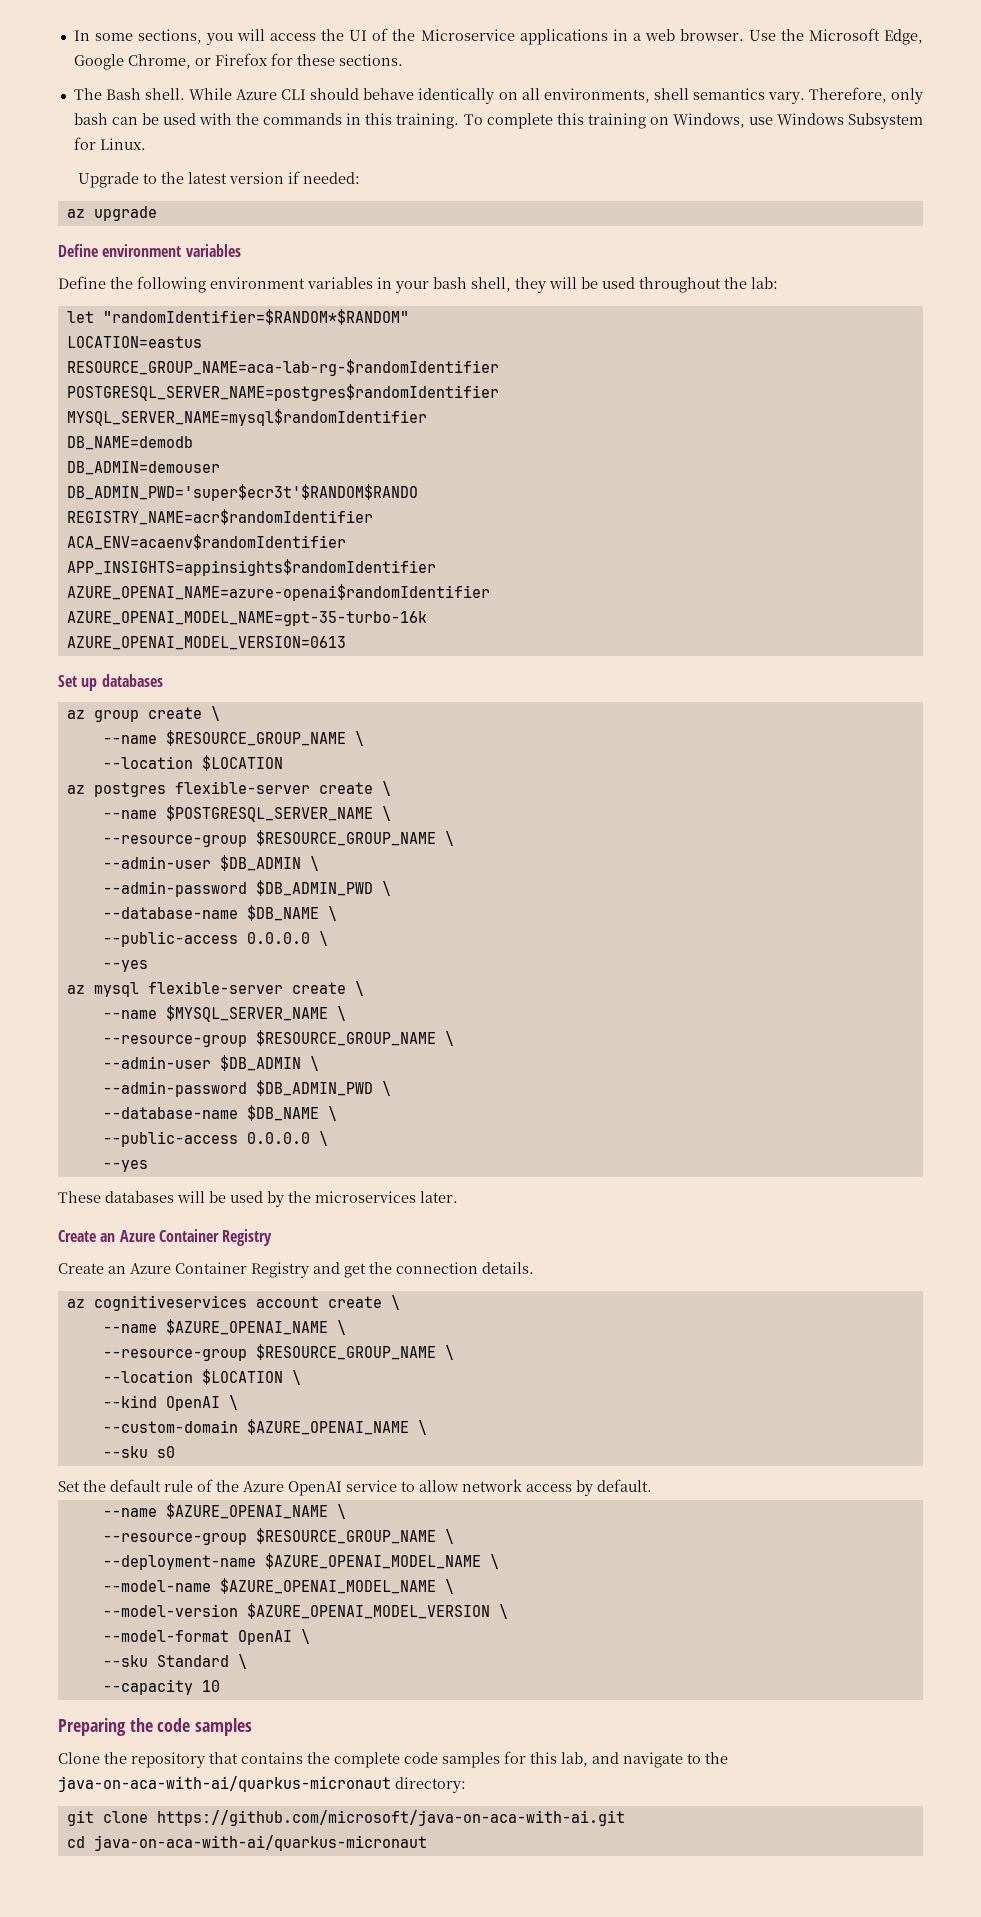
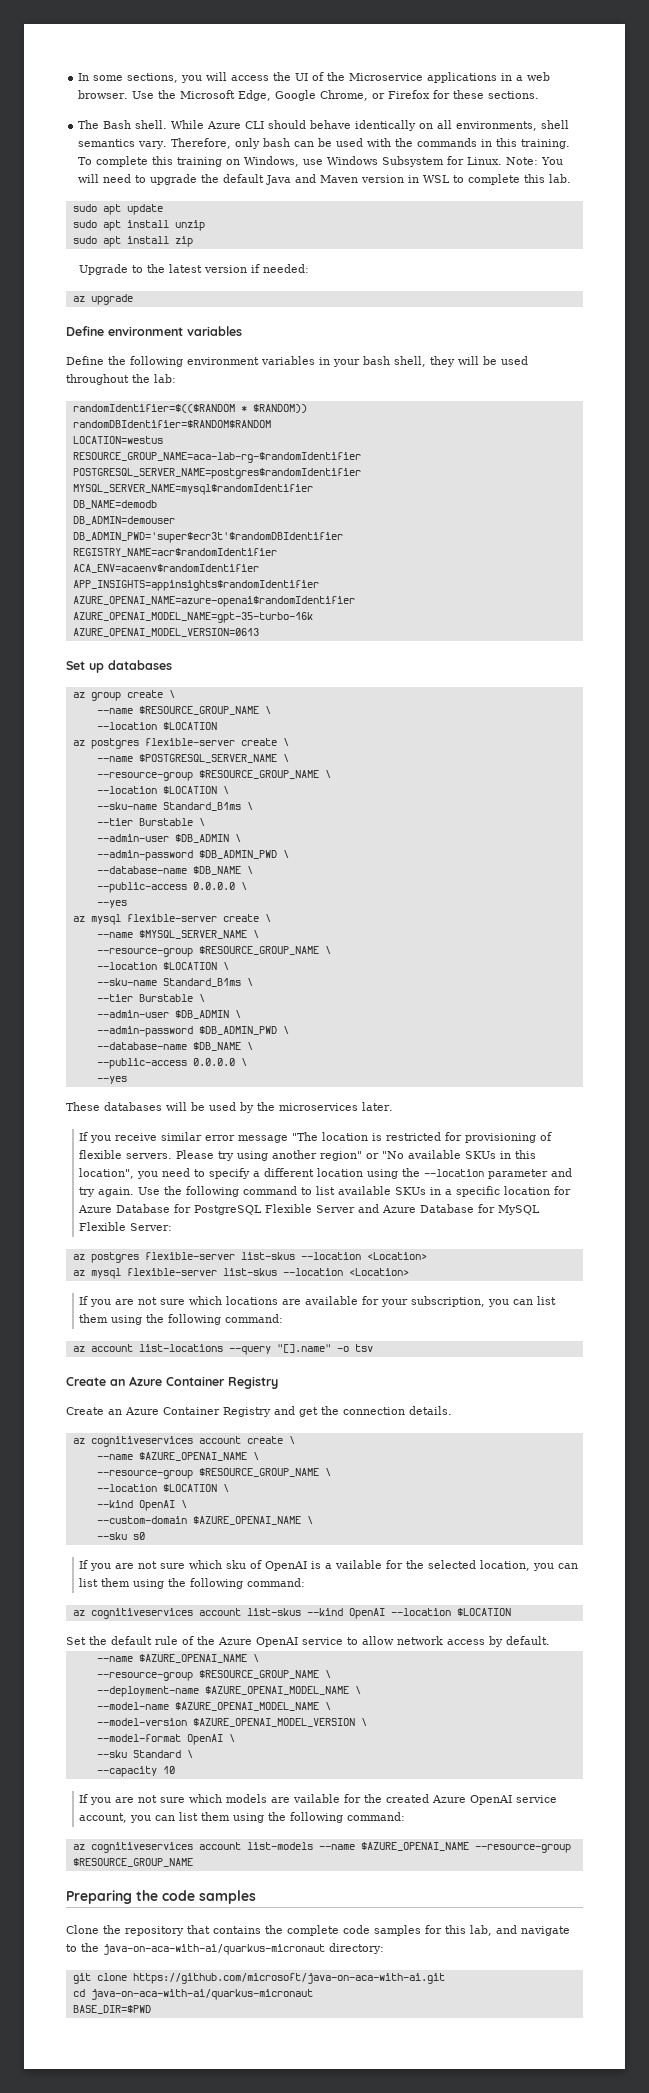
+ Note: You will need to upgrade the default Java and Maven version in WSL to complete this lab.
+ sudo apt update
+ sudo apt install unzip
+ sudo apt install zip
- let "randomIdentifier=$RANDOM*$RANDOM"
- LOCATION=eastus
+ randomIdentifier=$(($RANDOM * $RANDOM))
+ randomDBIdentifier=$RANDOM$RANDOM
+ LOCATION=westus
- DB_ADMIN_PWD='super$ecr3t'$RANDOM$RANDO
+ DB_ADMIN_PWD='super$ecr3t'$randomDBIdentifier
  --name $POSTGRESQL_SERVER_NAME \
  --resource-group $RESOURCE_GROUP_NAME \
+ --location $LOCATION \
+ --sku-name Standard_B1ms \
+ --tier Burstable \
  --name $MYSQL_SERVER_NAME \
  --resource-group $RESOURCE_GROUP_NAME \
+ --location $LOCATION \
+ --sku-name Standard_B1ms \
+ --tier Burstable \
+ If you receive similar error message "The location is restricted for provisioning of flexible servers. Please try using another region" or "No available SKUs in this location", you need to specify a different location using the --location parameter and try again. Use the following command to list available SKUs in a specific location for Azure Database for PostgreSQL Flexible Server and Azure Database for MySQL Flexible Server:
+ az postgres flexible-server list-skus --location <Location>
+ az mysql flexible-server list-skus --location <Location>
+ If you are not sure which locations are available for your subscription, you can list them using the following command:
+ az account list-locations --query "[].name" -o tsv
+ If you are not sure which sku of OpenAI is a vailable for the selected location, you can list them using the following command:
+ az cognitiveservices account list-skus --kind OpenAI --location $LOCATION
+ If you are not sure which models are vailable for the created Azure OpenAI service account, you can list them using the following command:
+ az cognitiveservices account list-models --name $AZURE_OPENAI_NAME --resource-group $RESOURCE_GROUP_NAME
+ BASE_DIR=$PWD

